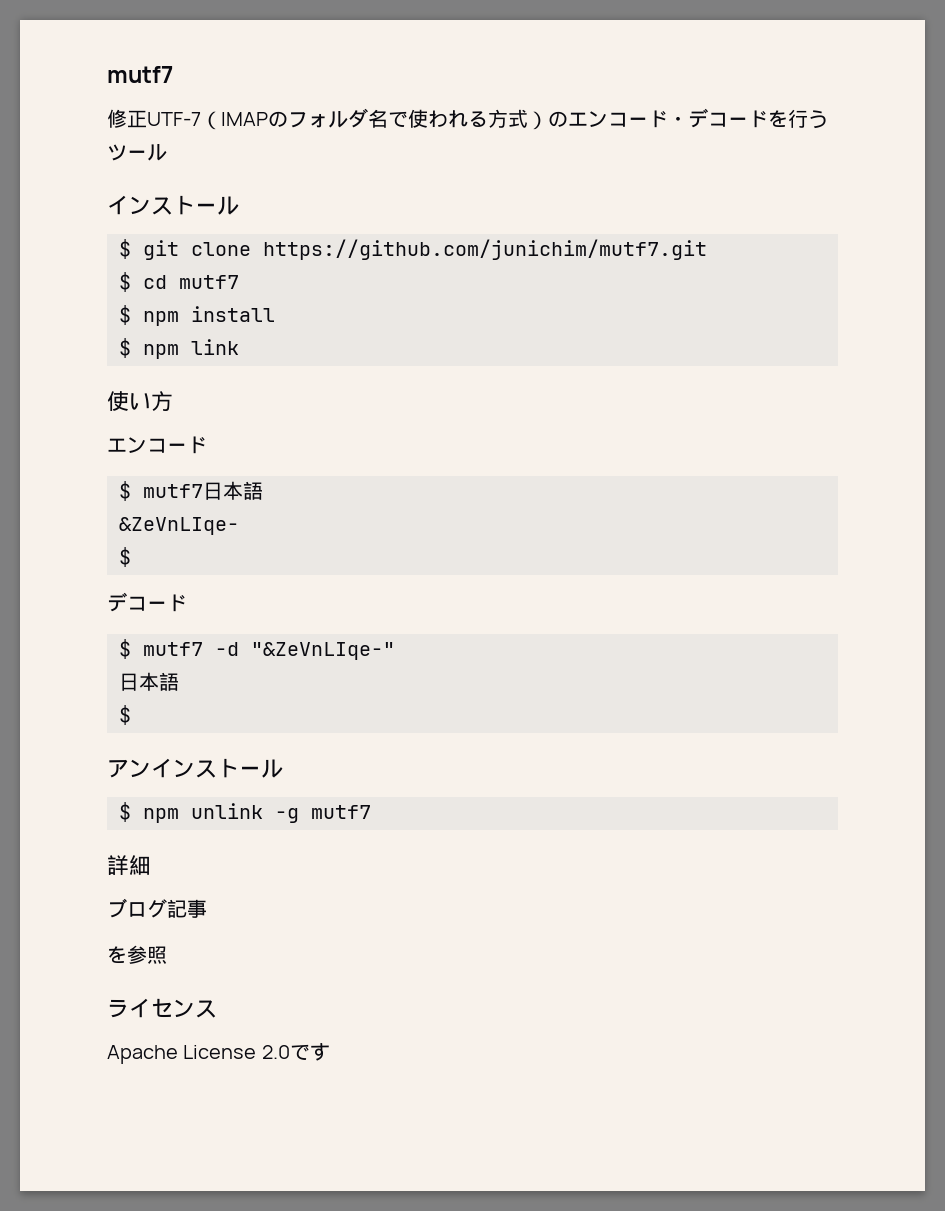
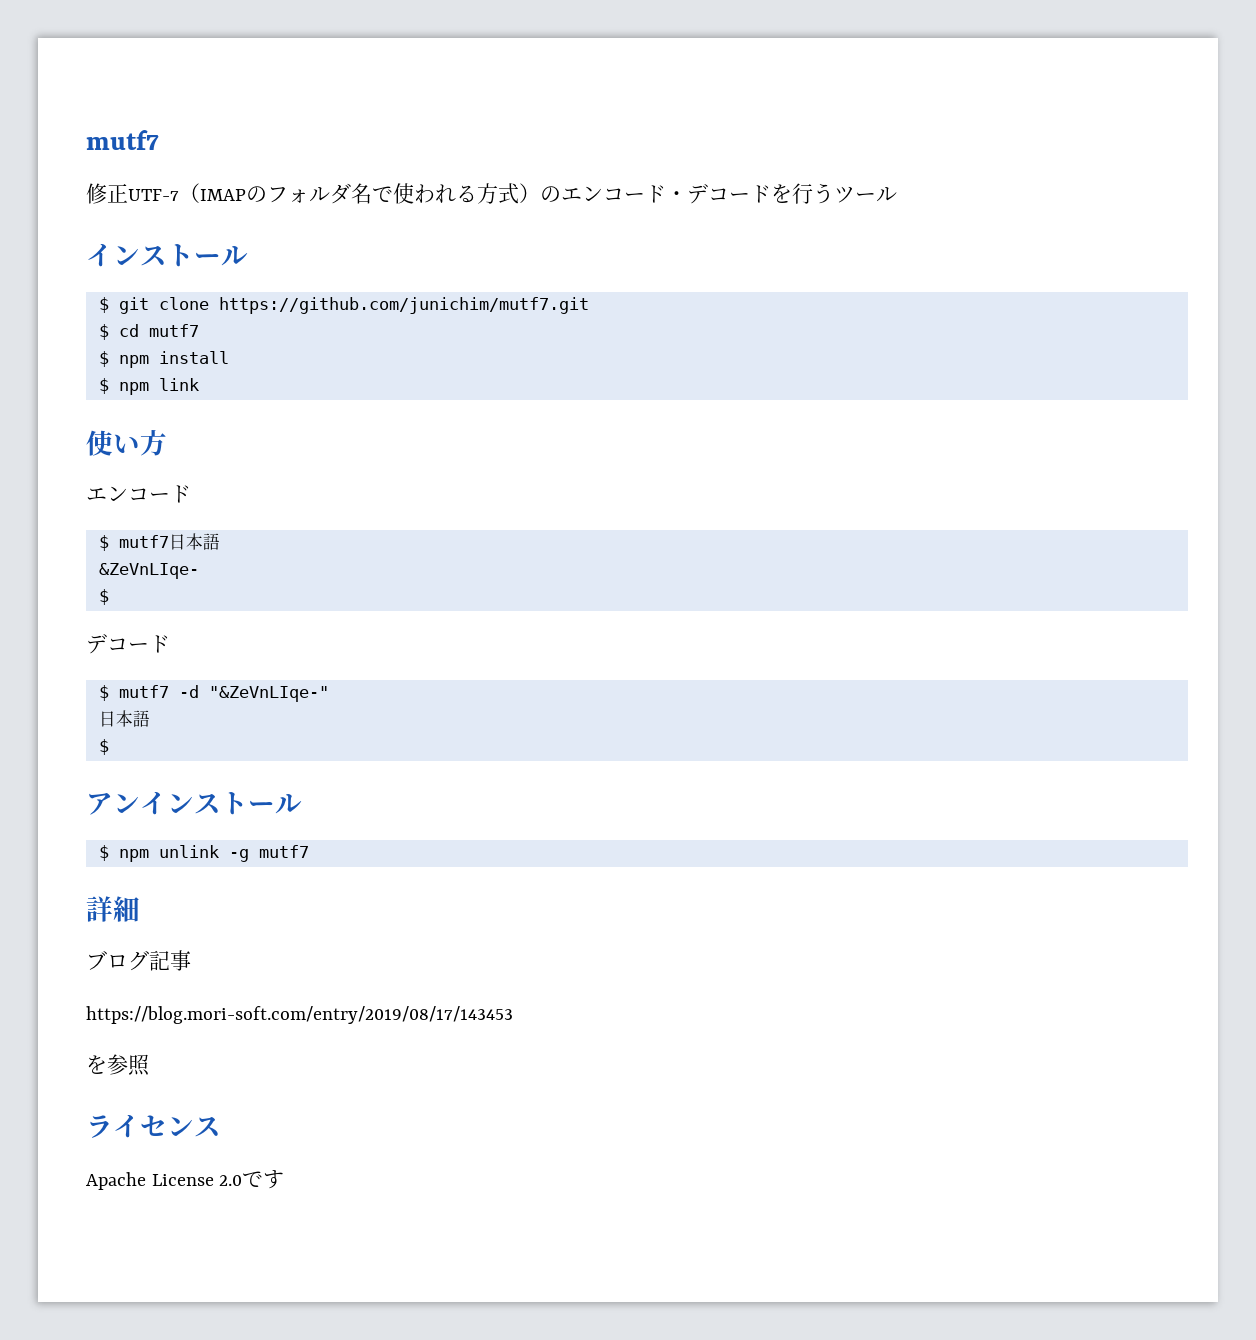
+ https://blog.mori-soft.com/entry/2019/08/17/143453

